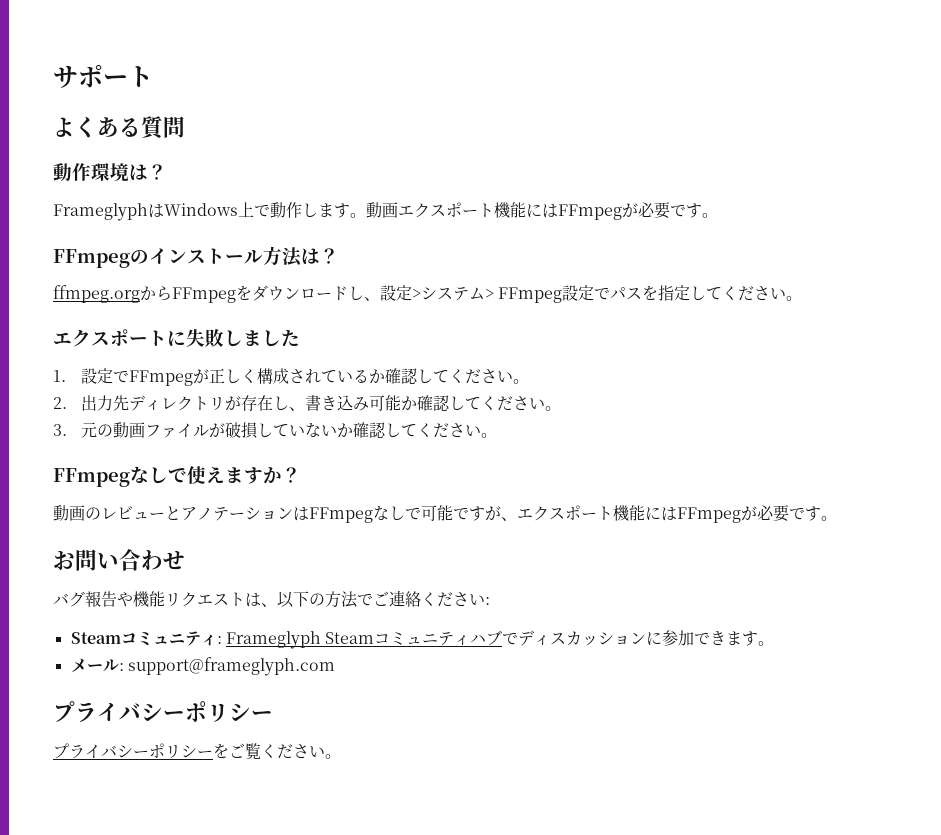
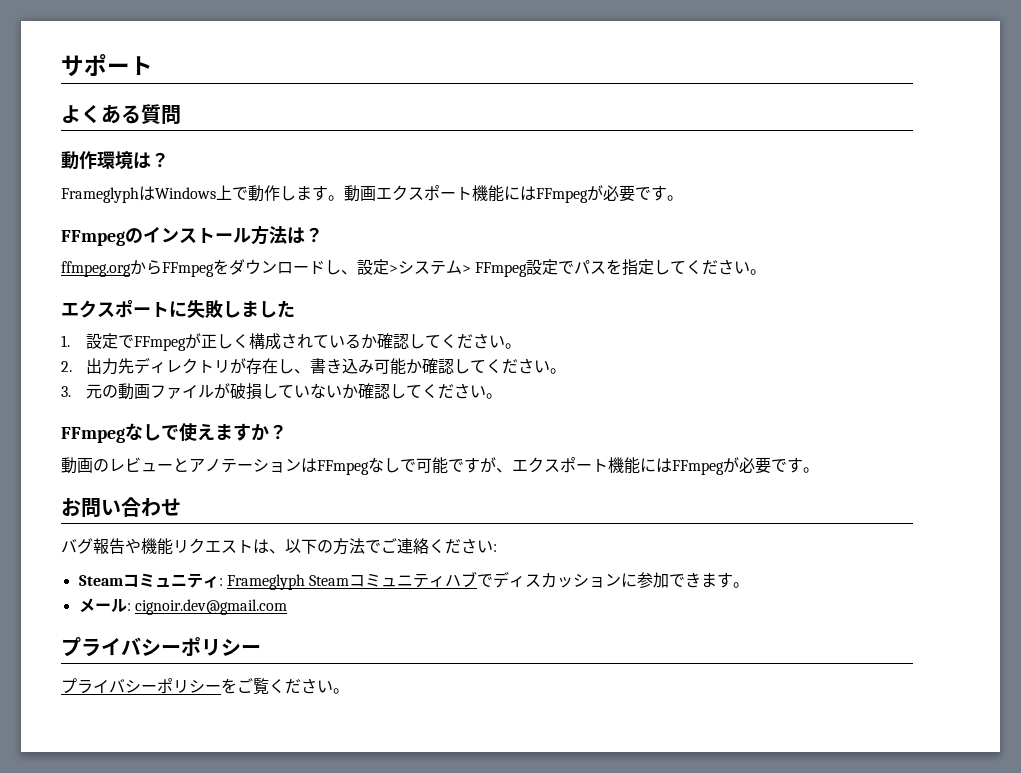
- メール: support@frameglyph.com
+ メール: cignoir.dev@gmail.com

